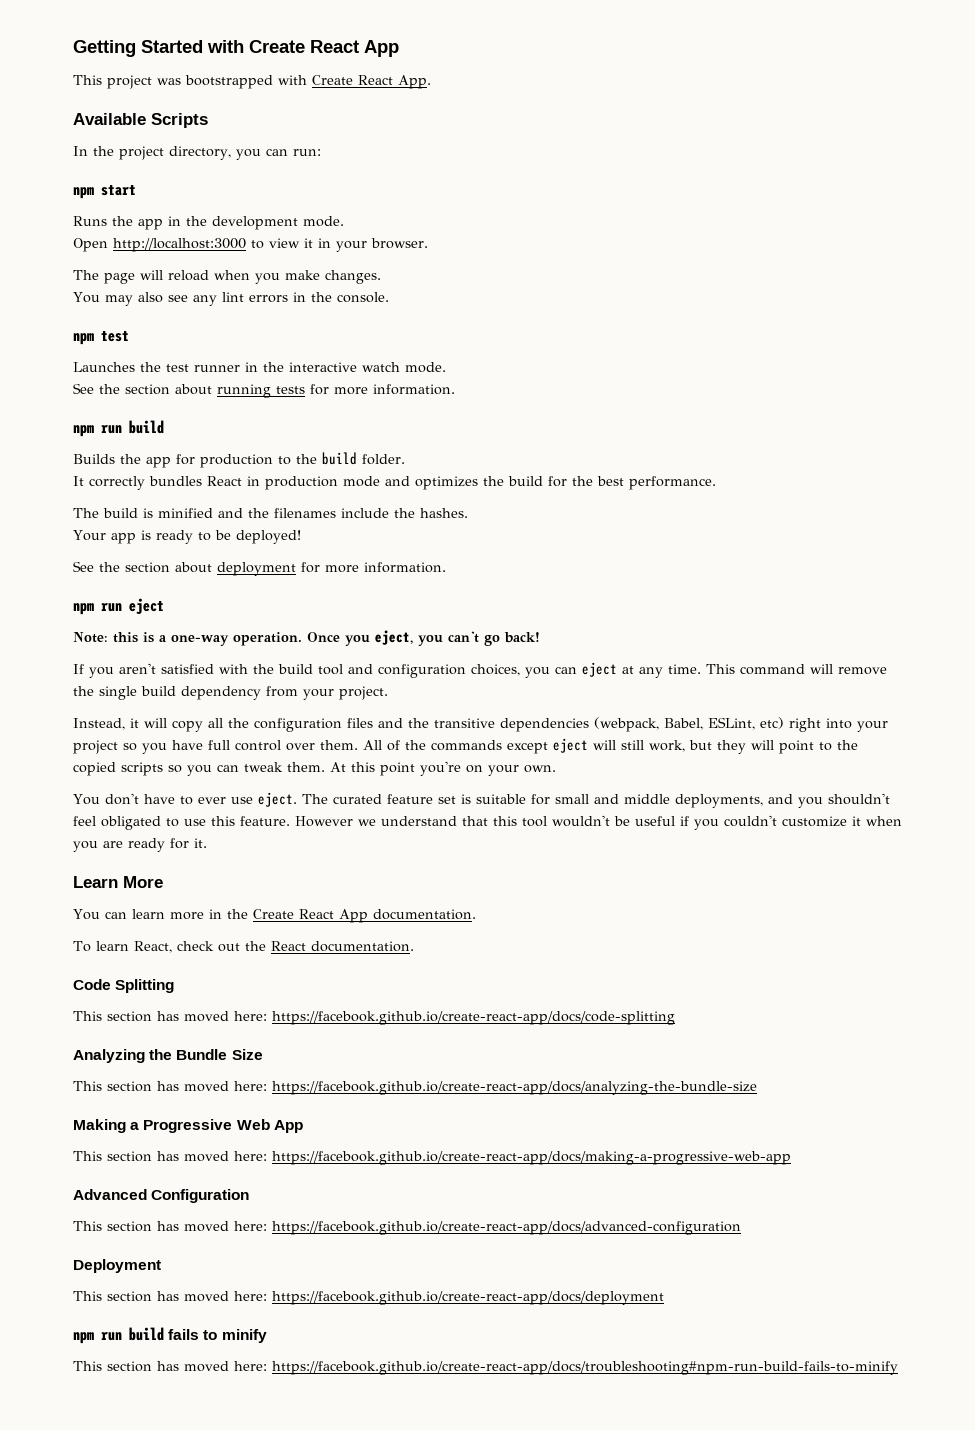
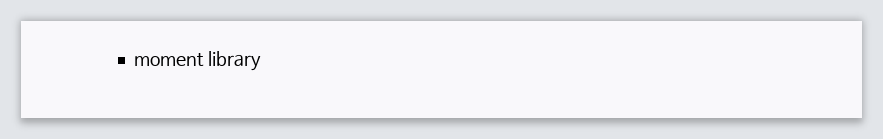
- Getting Started with Create React App
- This project was bootstrapped with Create React App.
- Available Scripts
- In the project directory, you can run:
- npm start
- Runs the app in the development mode.
- Open http://localhost:3000 to view it in your browser.
- The page will reload when you make changes.
- You may also see any lint errors in the console.
- npm test
- Launches the test runner in the interactive watch mode.
- See the section about running tests for more information.
- npm run build
- Builds the app for production to the build folder.
- It correctly bundles React in production mode and optimizes the build for the best performance.
- The build is minified and the filenames include the hashes.
- Your app is ready to be deployed!
- See the section about deployment for more information.
- npm run eject
- Note: this is a one-way operation. Once you eject, you can't go back!
- If you aren't satisfied with the build tool and configuration choices, you can eject at any time. This command will remove the single build dependency from your project.
- Instead, it will copy all the configuration files and the transitive dependencies (webpack, Babel, ESLint, etc) right into your project so you have full control over them. All of the commands except eject will still work, but they will point to the copied scripts so you can tweak them. At this point you're on your own.
- You don't have to ever use eject. The curated feature set is suitable for small and middle deployments, and you shouldn't feel obligated to use this feature. However we understand that this tool wouldn't be useful if you couldn't customize it when you are ready for it.
- Learn More
- You can learn more in the Create React App documentation.
- To learn React, check out the React documentation.
- Code Splitting
- This section has moved here: https://facebook.github.io/create-react-app/docs/code-splitting
- Analyzing the Bundle Size
- This section has moved here: https://facebook.github.io/create-react-app/docs/analyzing-the-bundle-size
- Making a Progressive Web App
- This section has moved here: https://facebook.github.io/create-react-app/docs/making-a-progressive-web-app
- Advanced Configuration
- This section has moved here: https://facebook.github.io/create-react-app/docs/advanced-configuration
- Deployment
- This section has moved here: https://facebook.github.io/create-react-app/docs/deployment
- npm run build fails to minify
- This section has moved here: https://facebook.github.io/create-react-app/docs/troubleshooting#npm-run-build-fails-to-minify
+ moment library

